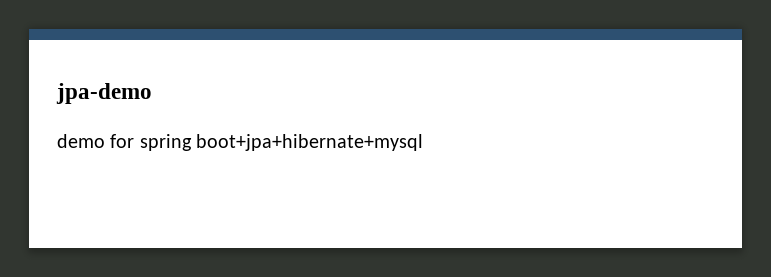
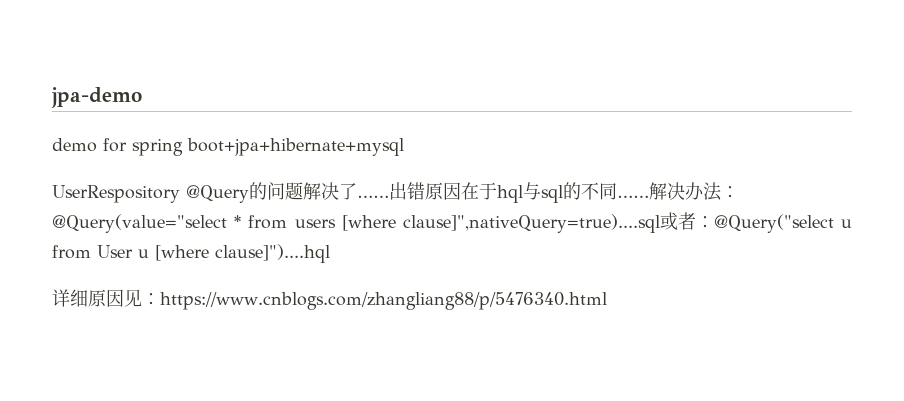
+ UserRespository @Query的问题解决了……出错原因在于hql与sql的不同……解决办法：@Query(value="select * from users [where clause]",nativeQuery=true)....sql或者：@Query("select u from User u [where clause]")....hql
+ 详细原因见：https://www.cnblogs.com/zhangliang88/p/5476340.html

